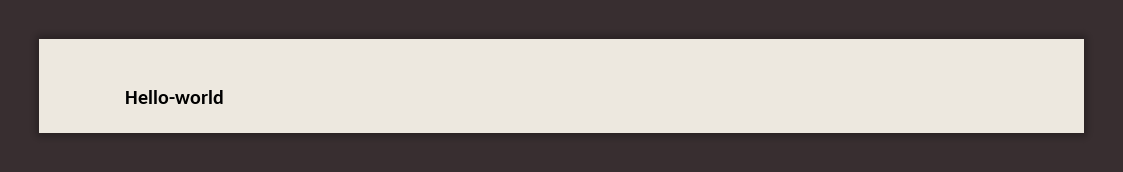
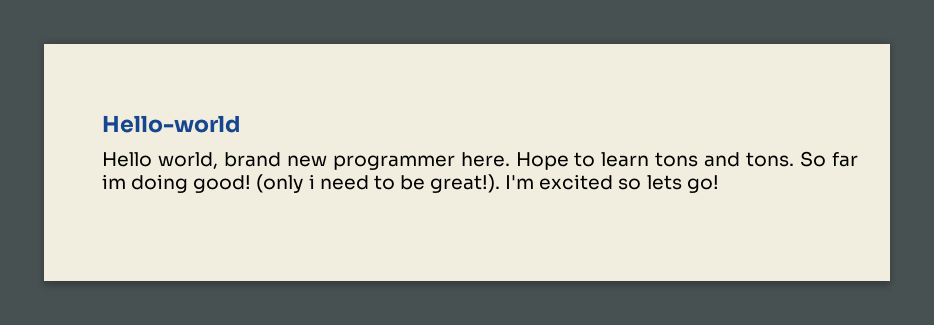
+ Hello world, brand new programmer here. Hope to learn tons and tons. So far im doing good! (only i need to be great!). I'm excited so lets go!

